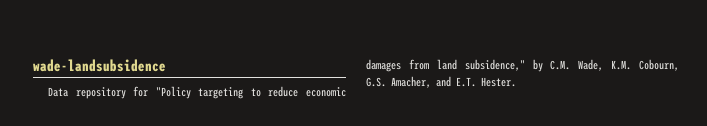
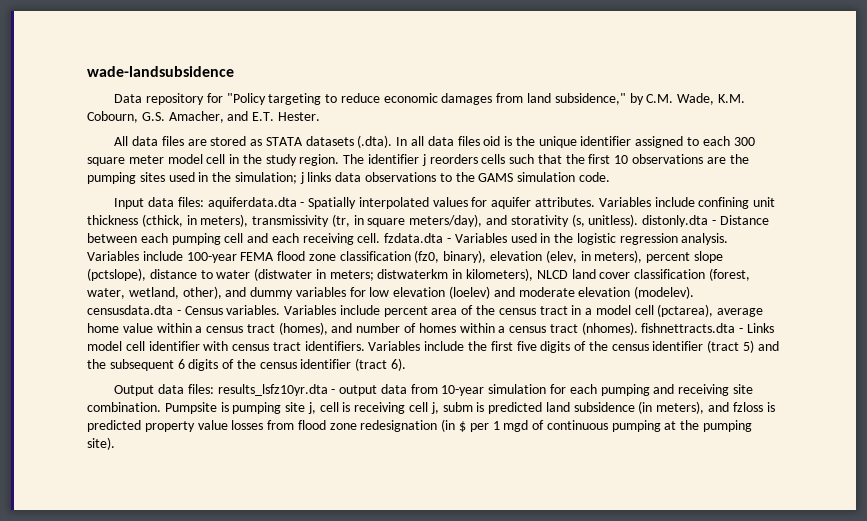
+ All data files are stored as STATA datasets (.dta). In all data files oid is the unique identifier assigned to each 300 square meter model cell in the study region. The identifier j reorders cells such that the first 10 observations are the pumping sites used in the simulation; j links data observations to the GAMS simulation code.
+ Input data files: aquiferdata.dta - Spatially interpolated values for aquifer attributes. Variables include confining unit thickness (cthick, in meters), transmissivity (tr, in square meters/day), and storativity (s, unitless). distonly.dta - Distance between each pumping cell and each receiving cell. fzdata.dta - Variables used in the logistic regression analysis. Variables include 100-year FEMA flood zone classification (fz0, binary), elevation (elev, in meters), percent slope (pctslope), distance to water (distwater in meters; distwaterkm in kilometers), NLCD land cover classification (forest, water, wetland, other), and dummy variables for low elevation (loelev) and moderate elevation (modelev). censusdata.dta - Census variables. Variables include percent area of the census tract in a model cell (pctarea), average home value within a census tract (homes), and number of homes within a census tract (nhomes). fishnettracts.dta - Links model cell identifier with census tract identifiers. Variables include the first five digits of the census identifier (tract 5) and the subsequent 6 digits of the census identifier (tract 6).
+ Output data files: results_lsfz10yr.dta - output data from 10-year simulation for each pumping and receiving site combination. Pumpsite is pumping site j, cell is receiving cell j, subm is predicted land subsidence (in meters), and fzloss is predicted property value losses from flood zone redesignation (in $ per 1 mgd of continuous pumping at the pumping site).

